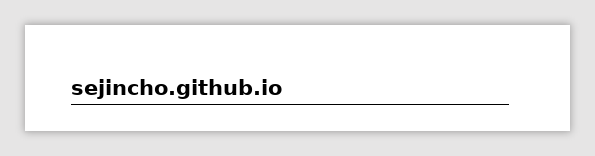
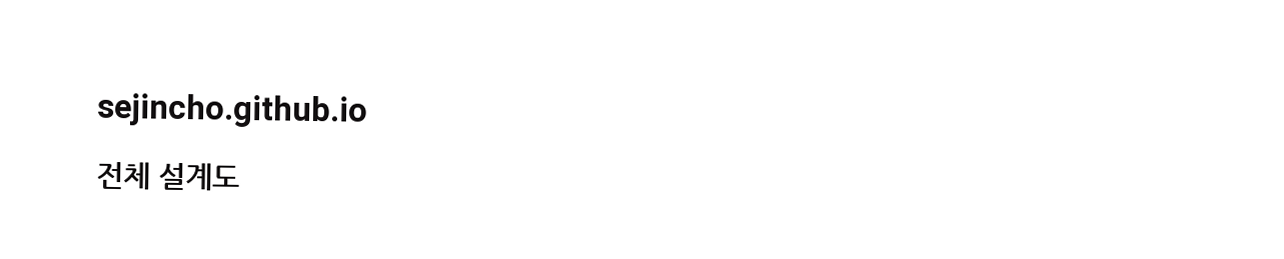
+ 전체 설계도

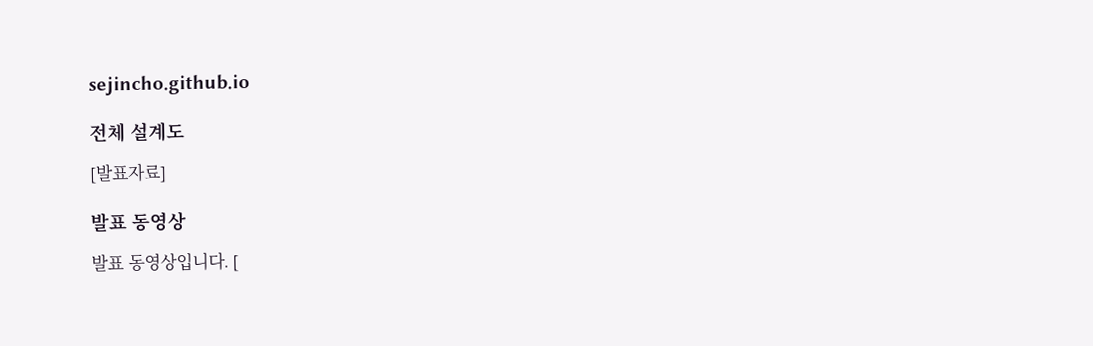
+ [발표자료]
+ 발표 동영상
+ 발표 동영상입니다. [

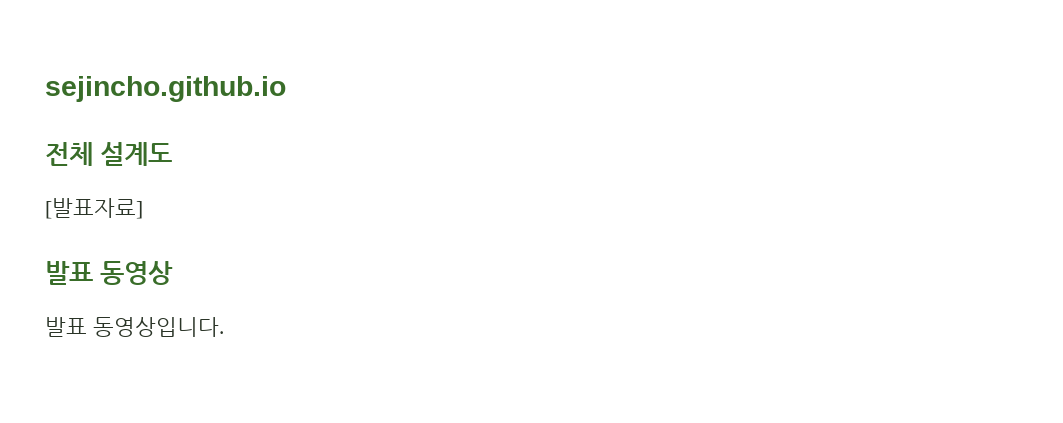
- [

